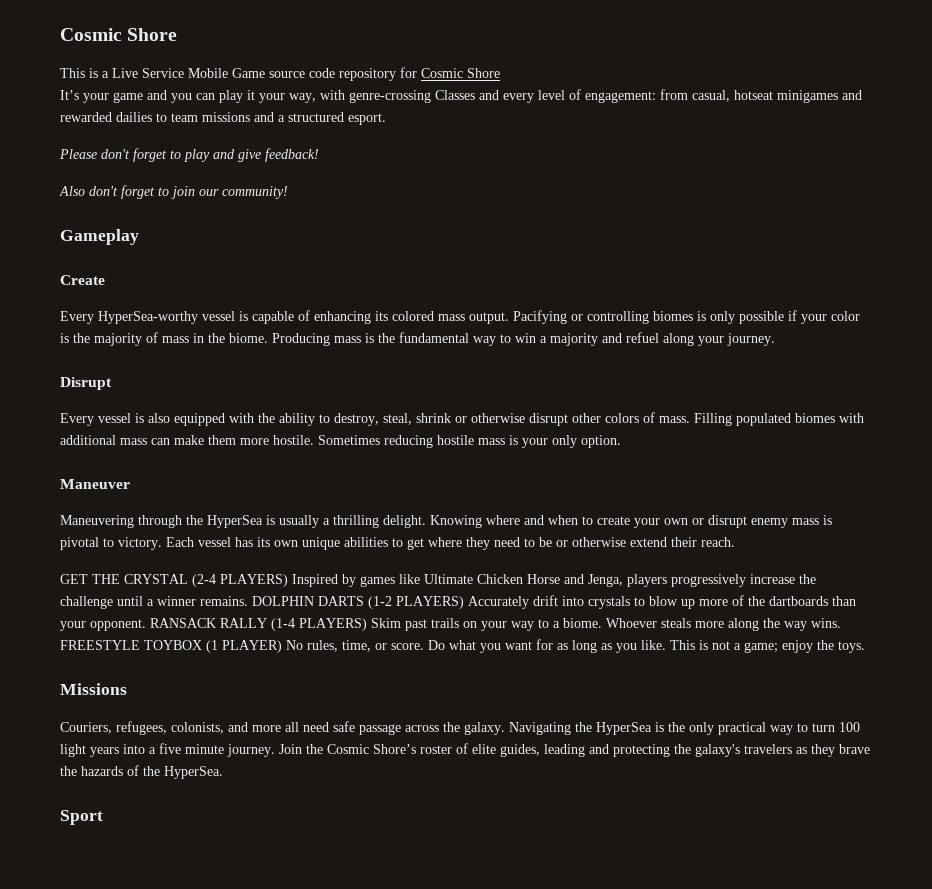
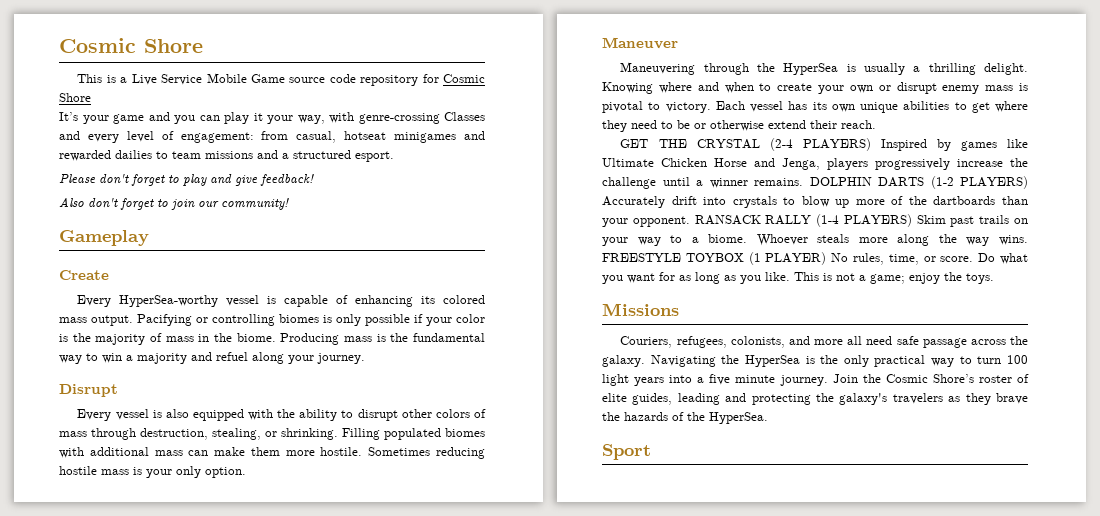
- Every vessel is also equipped with the ability to destroy, steal, shrink or otherwise disrupt other colors of mass.
+ Every vessel is also equipped with the ability to disrupt other colors of mass through destruction, stealing, or shrinking.

